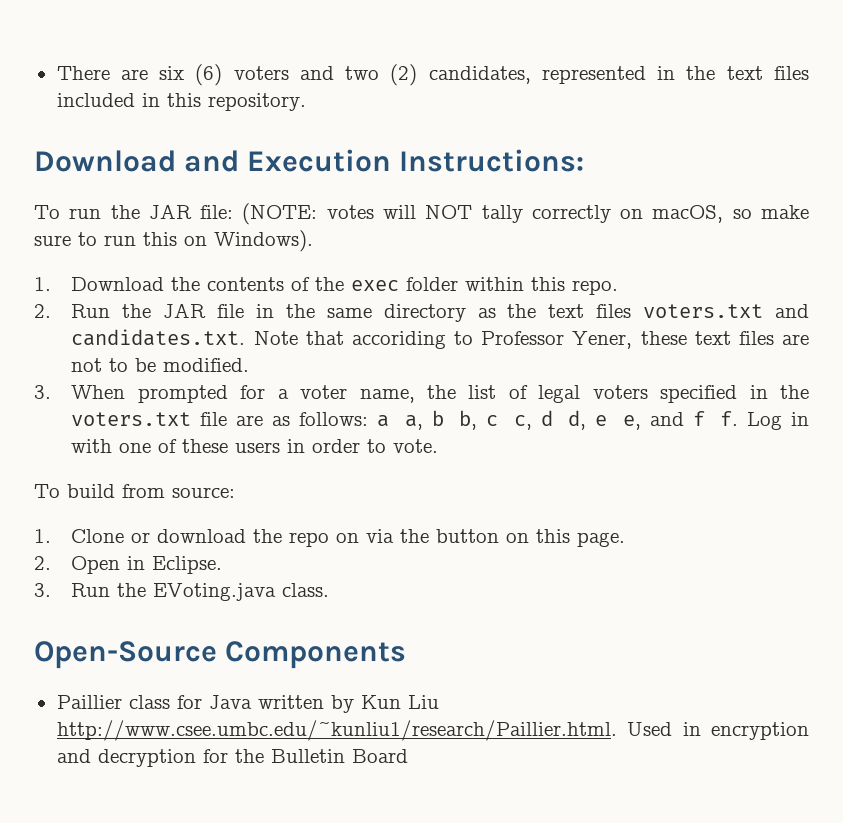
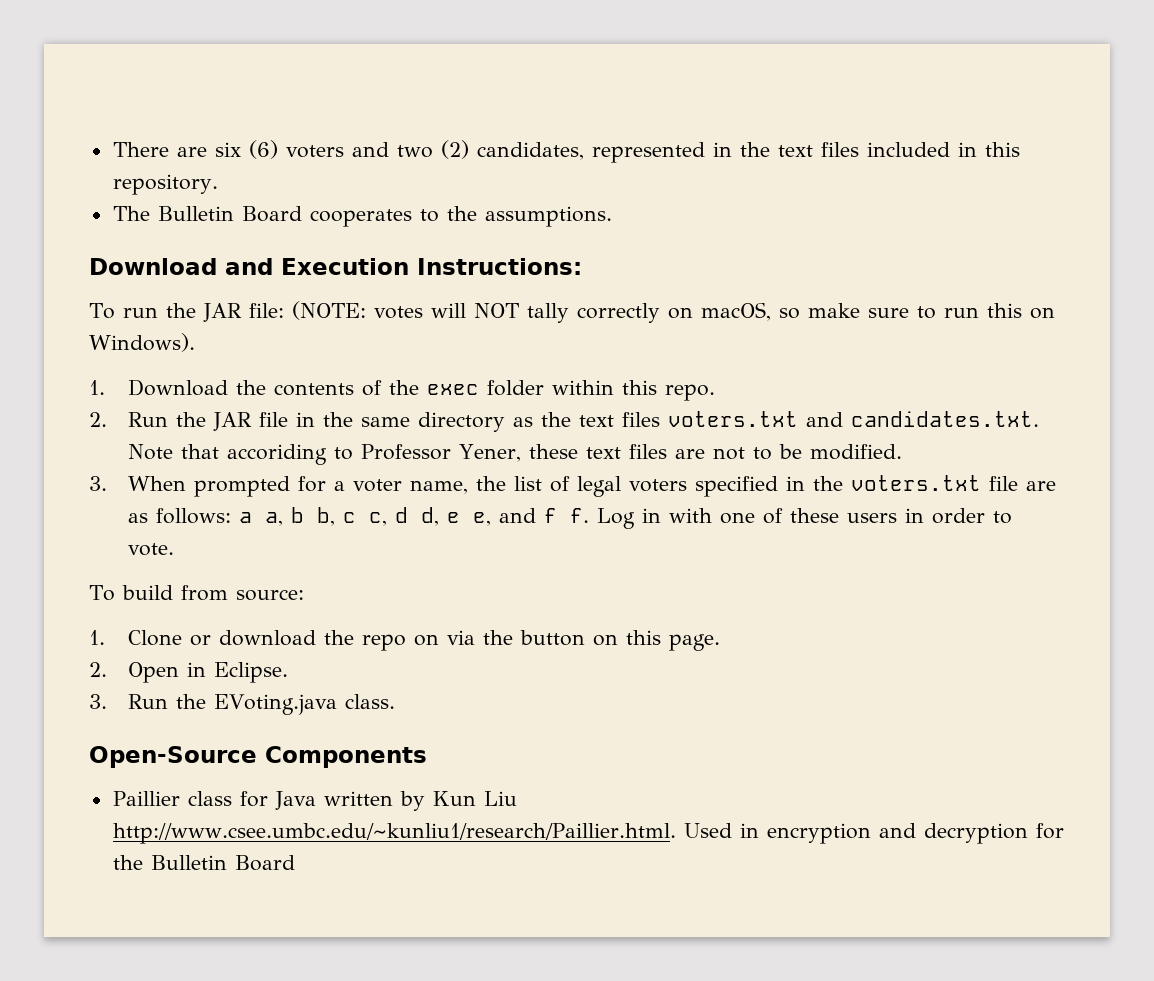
+ The Bulletin Board cooperates to the assumptions.

